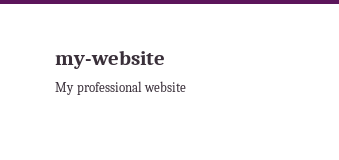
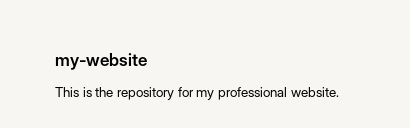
- My professional website
+ This is the repository for my professional website.

